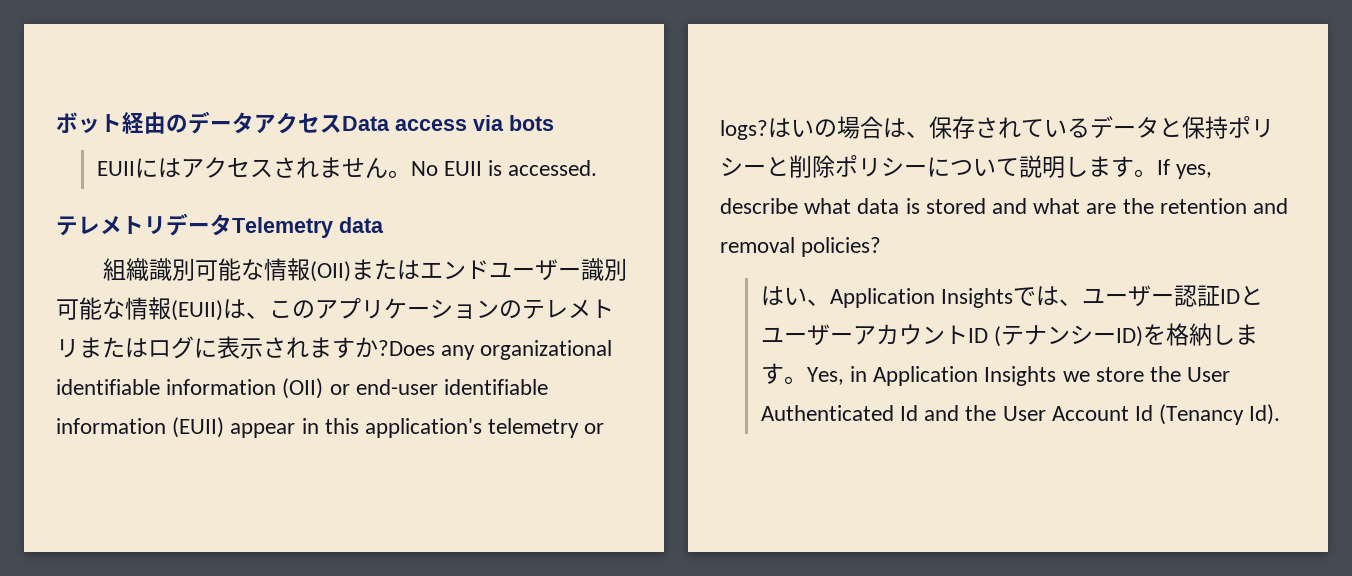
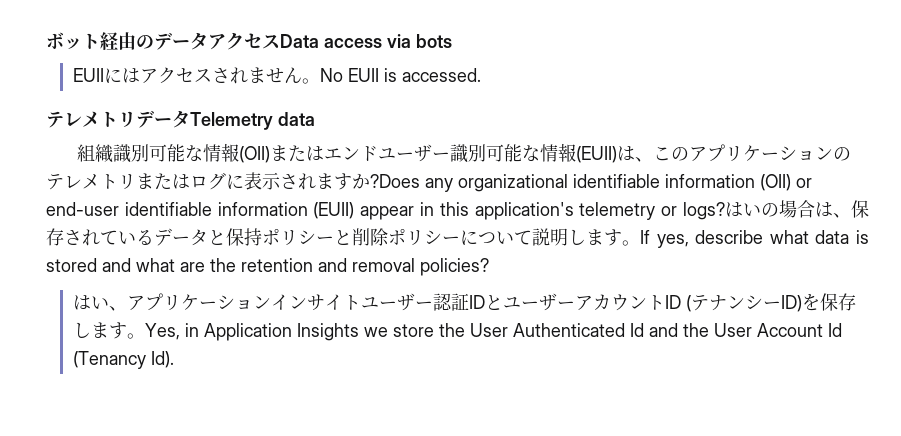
- はい、Application Insightsでは、ユーザー認証IDとユーザーアカウントID (テナンシーID)を格納します。
+ はい、アプリケーションインサイトユーザー認証IDとユーザーアカウントID (テナンシーID)を保存します。

